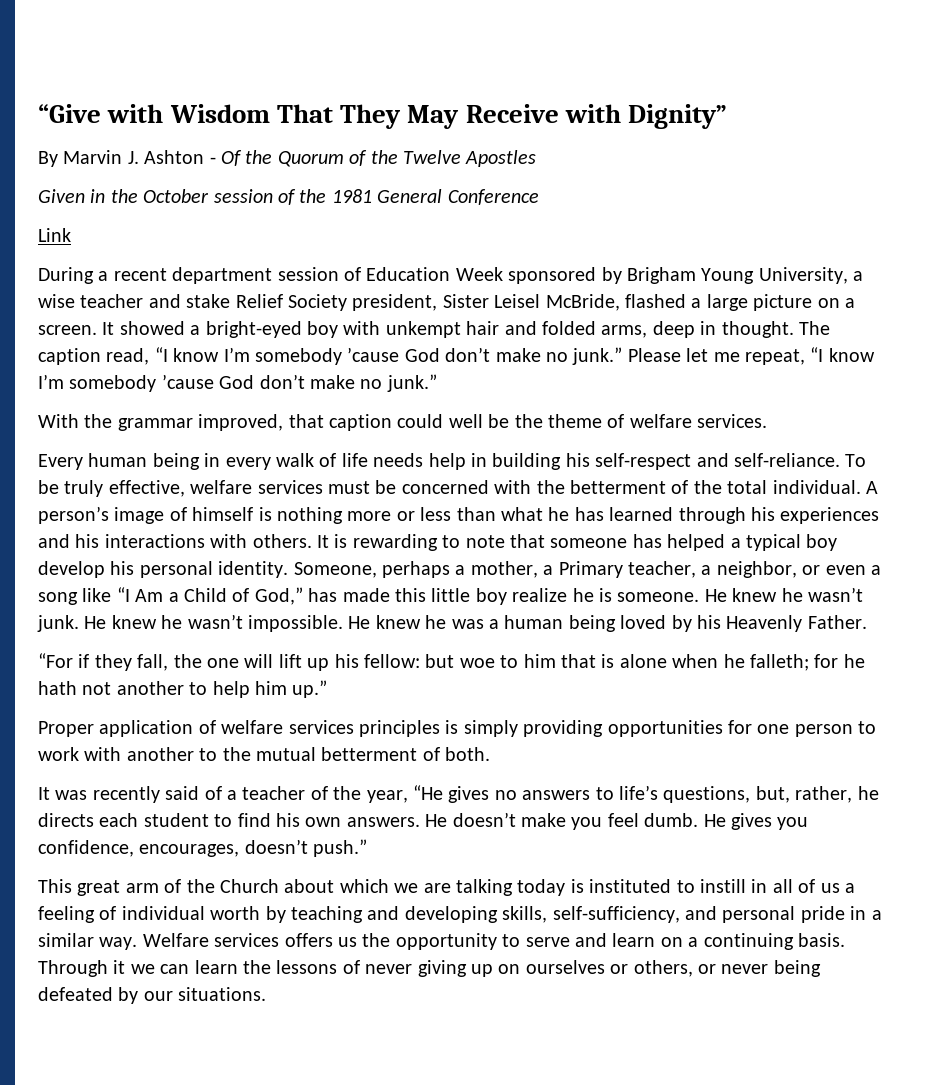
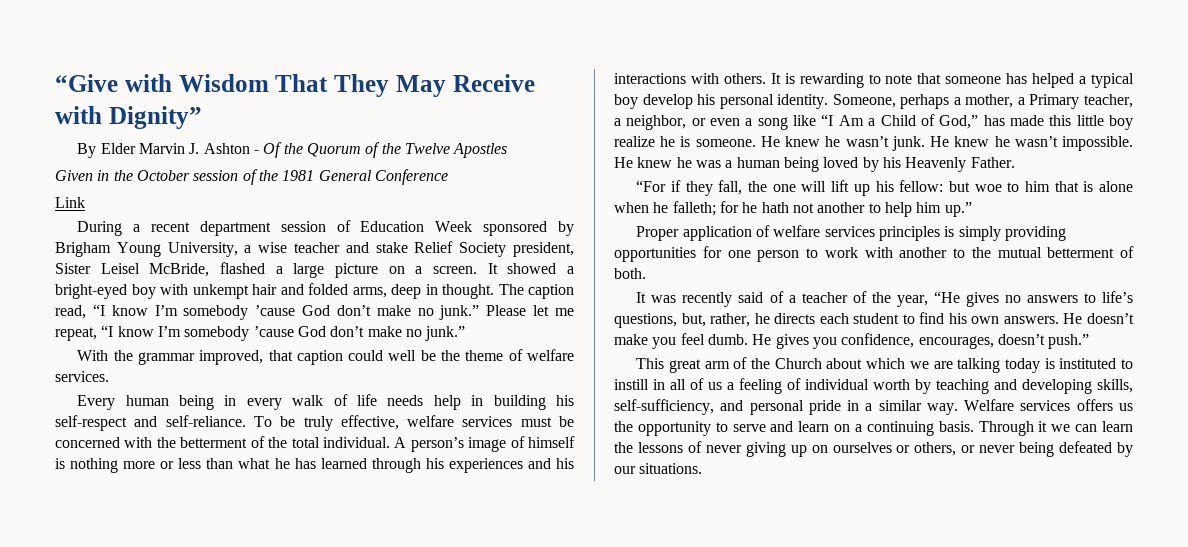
- By Marvin J. Ashton - Of the Quorum of the Twelve Apostles
+ By Elder Marvin J. Ashton - Of the Quorum of the Twelve Apostles

